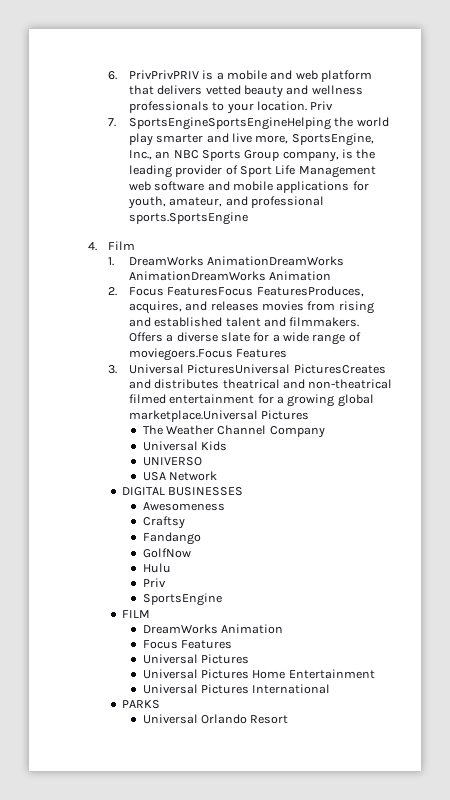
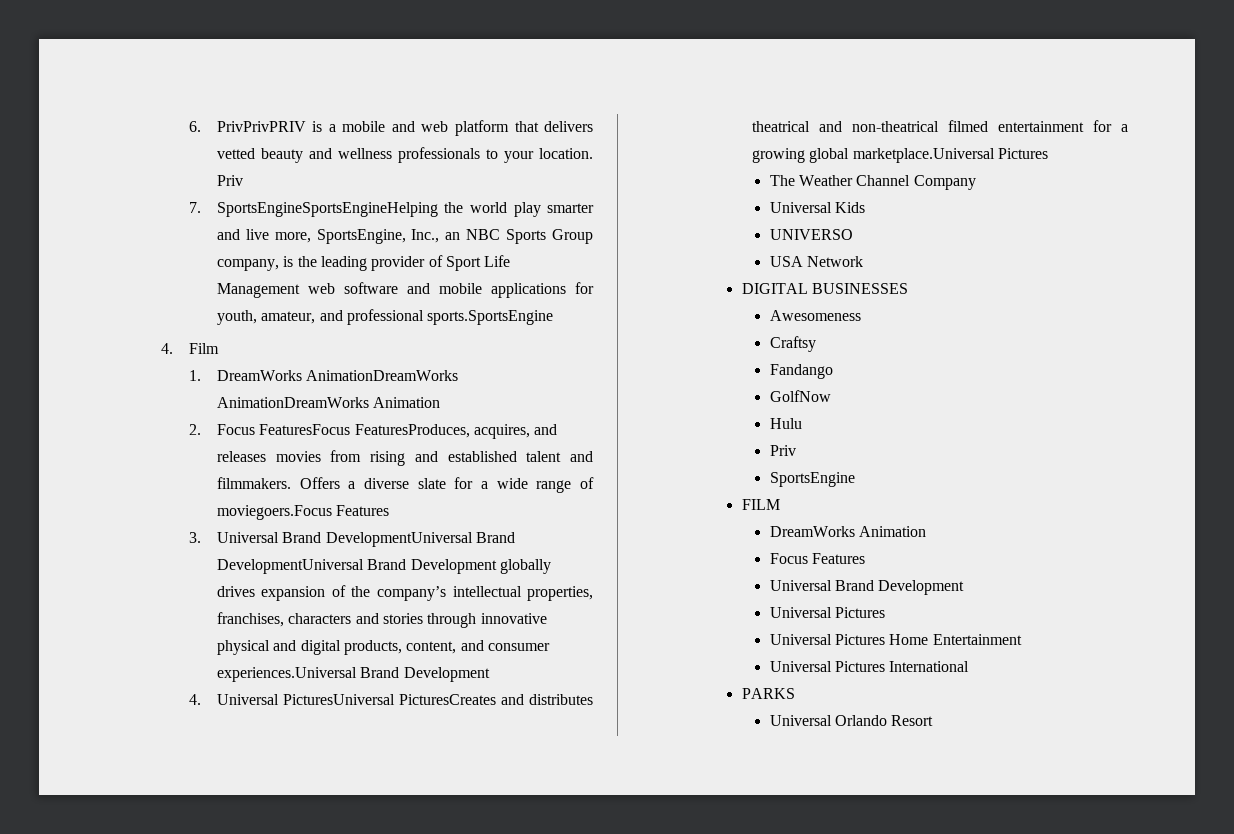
- 3. Universal PicturesUniversal PicturesCreates and distributes theatrical and non-theatrical filmed entertainment for a growing global marketplace.Universal Pictures
+ 3. Universal Brand DevelopmentUniversal Brand DevelopmentUniversal Brand Development globally drives expansion of the company’s intellectual properties, franchises, characters and stories through innovative physical and digital products, content, and consumer experiences.Universal Brand Development
+ 4. Universal PicturesUniversal PicturesCreates and distributes theatrical and non-theatrical filmed entertainment for a growing global marketplace.Universal Pictures
+ Universal Brand Development

